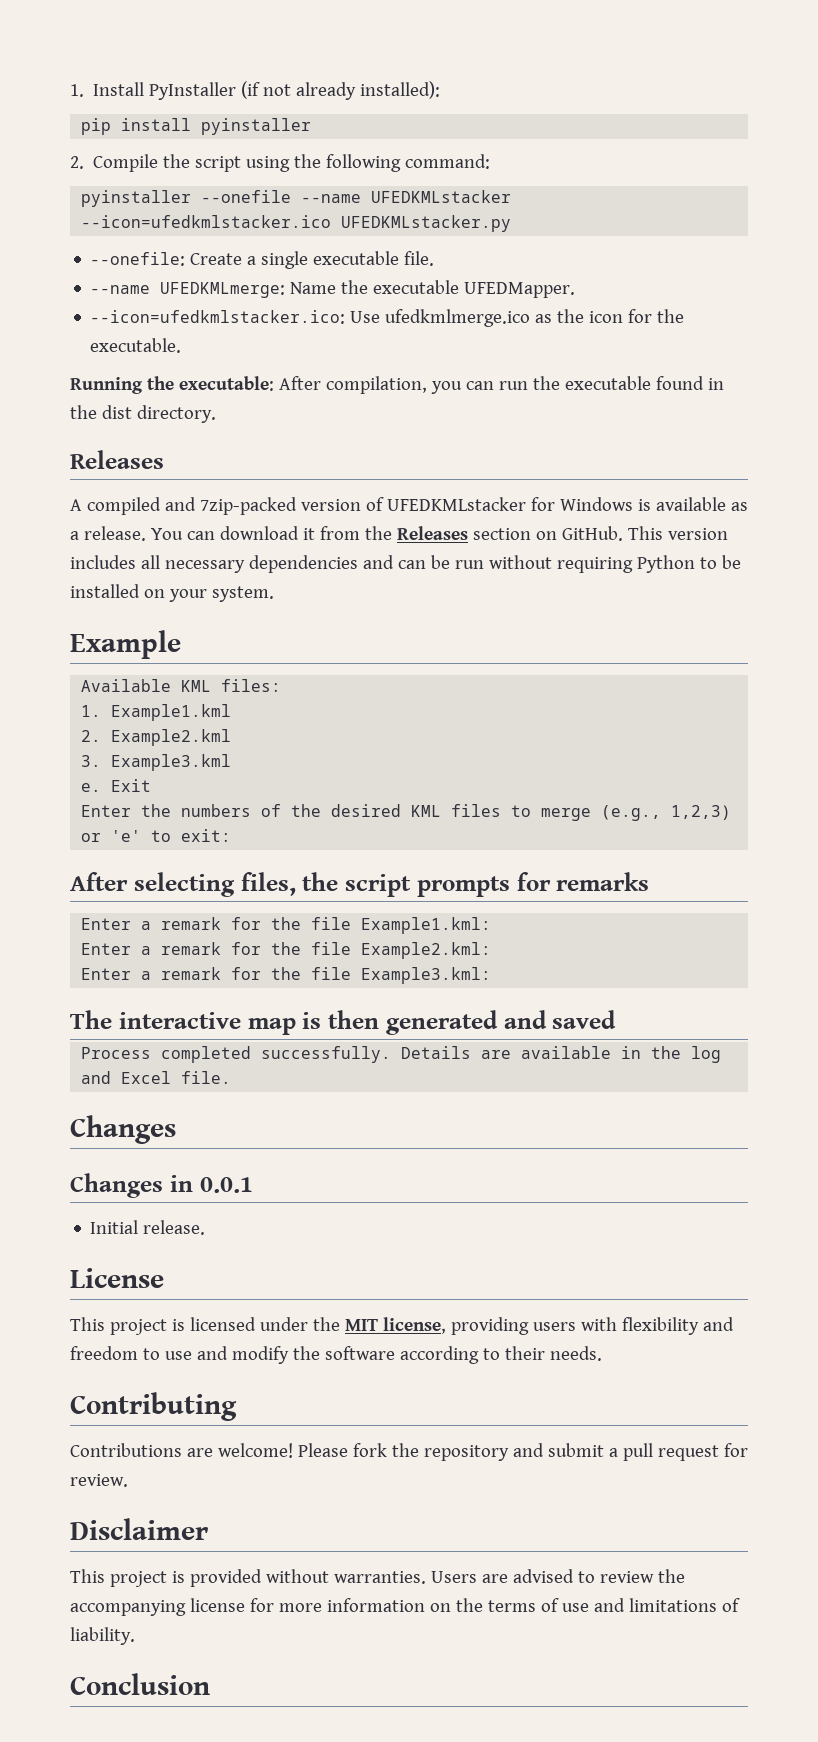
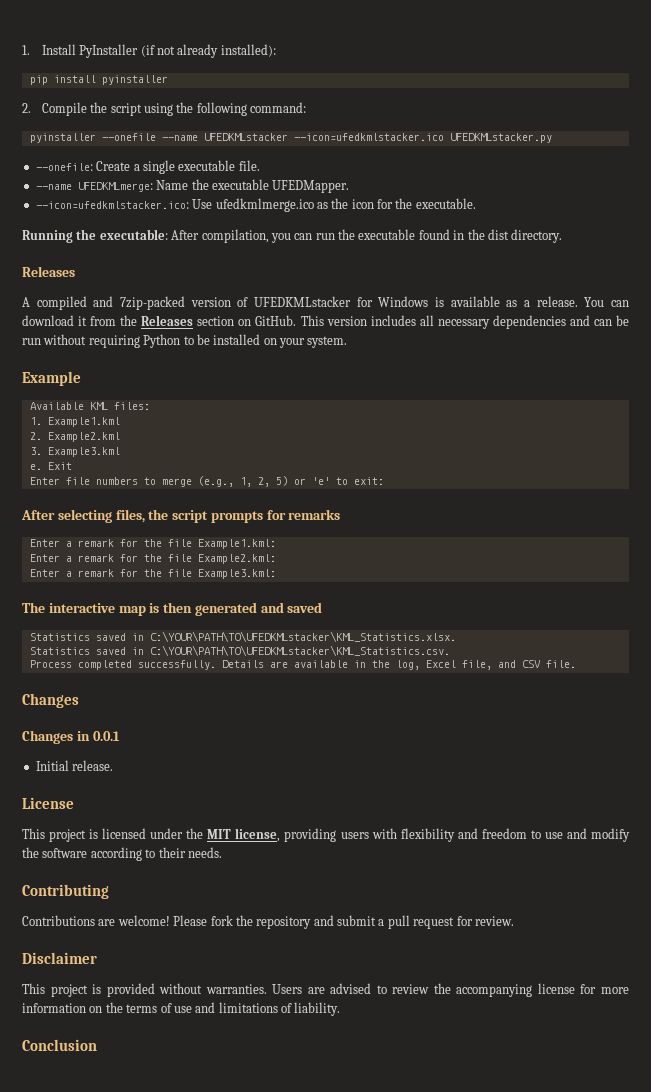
- Enter the numbers of the desired KML files to merge (e.g., 1,2,3) or 'e' to exit:
+ Enter file numbers to merge (e.g., 1, 2, 5) or 'e' to exit:
+ Statistics saved in C:\YOUR\PATH\TO\UFEDKMLstacker\KML_Statistics.xlsx.
+ Statistics saved in C:\YOUR\PATH\TO\UFEDKMLstacker\KML_Statistics.csv.
- Details are available in the log and Excel file.
+ Details are available in the log, Excel file, and CSV file.

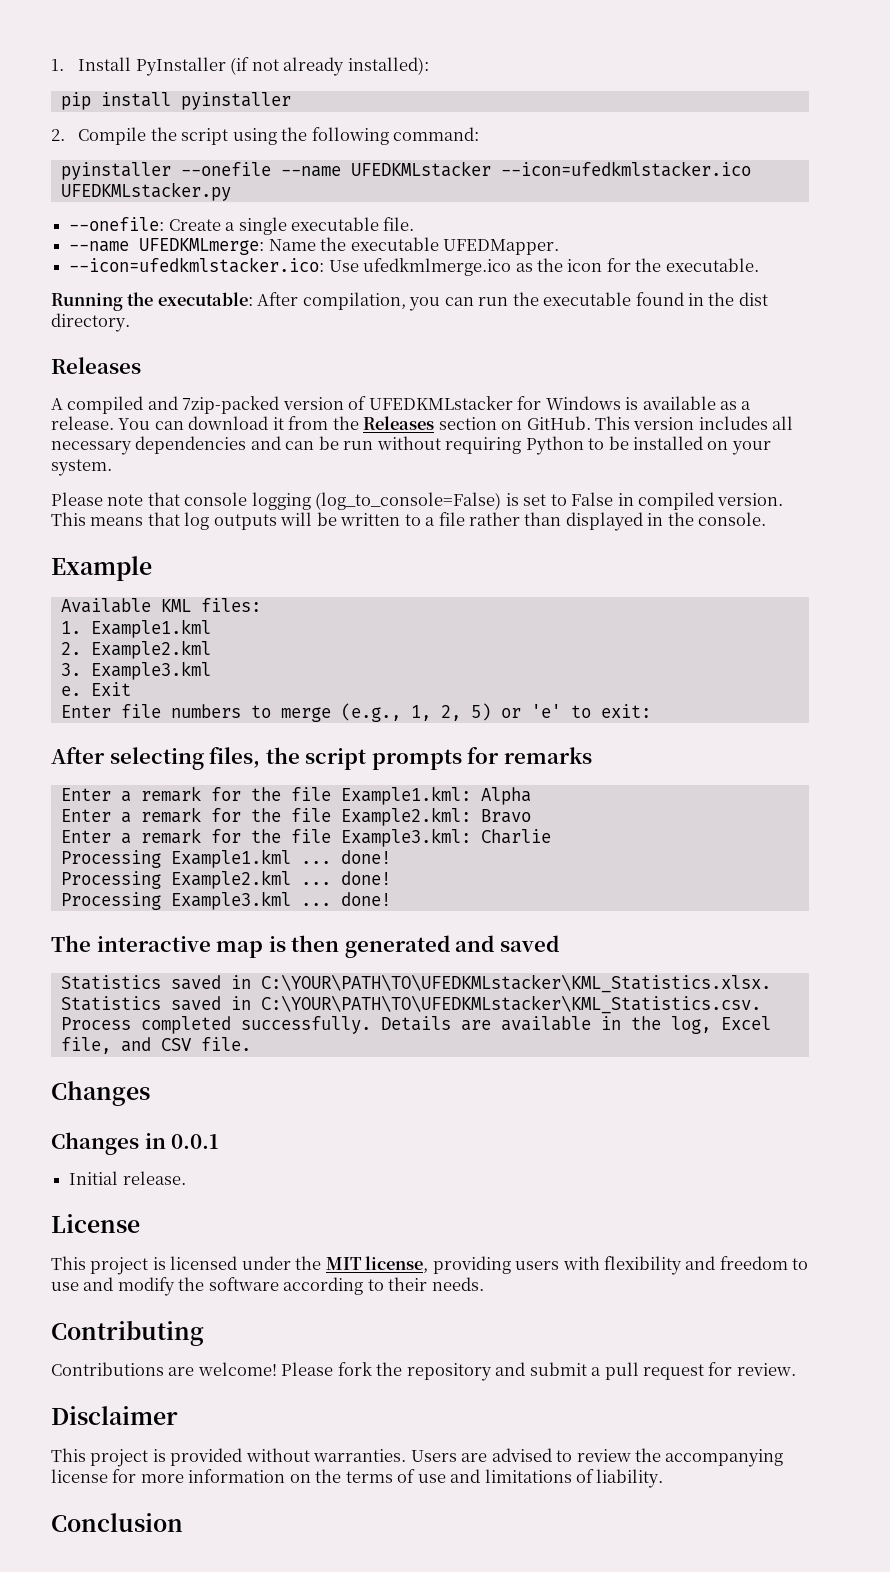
+ Please note that console logging (log_to_console=False) is set to False in compiled version. This means that log outputs will be written to a file rather than displayed in the console.
- Enter a remark for the file Example1.kml:
+ Enter a remark for the file Example1.kml: Alpha
- Enter a remark for the file Example2.kml:
+ Enter a remark for the file Example2.kml: Bravo
- Enter a remark for the file Example3.kml:
+ Enter a remark for the file Example3.kml: Charlie
+ Processing Example1.kml ... done!
+ Processing Example2.kml ... done!
+ Processing Example3.kml ... done!

